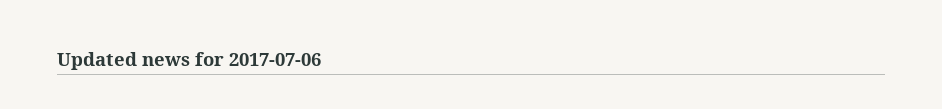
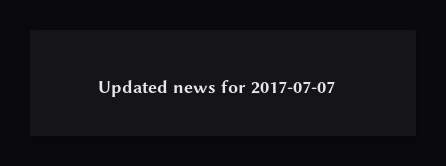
- Updated news for 2017-07-06
+ Updated news for 2017-07-07

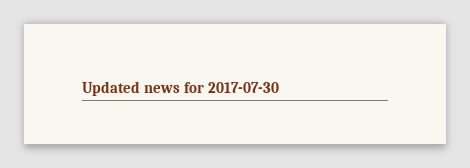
- Updated news for 2017-07-07
+ Updated news for 2017-07-30

